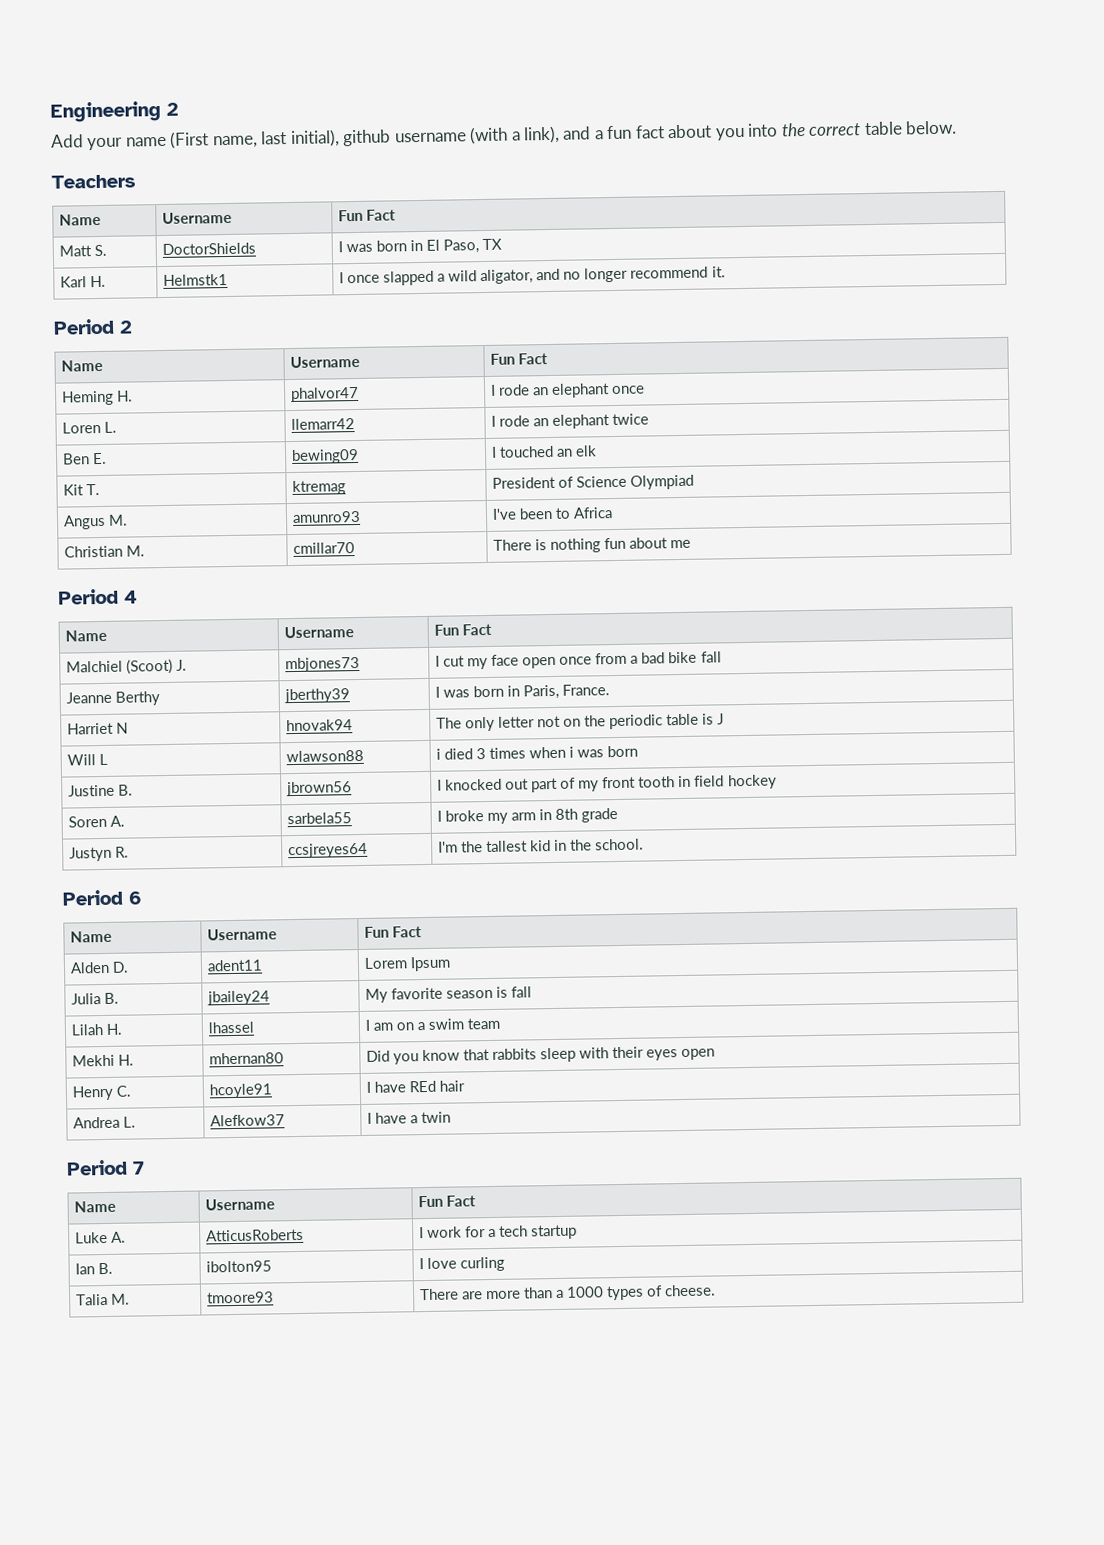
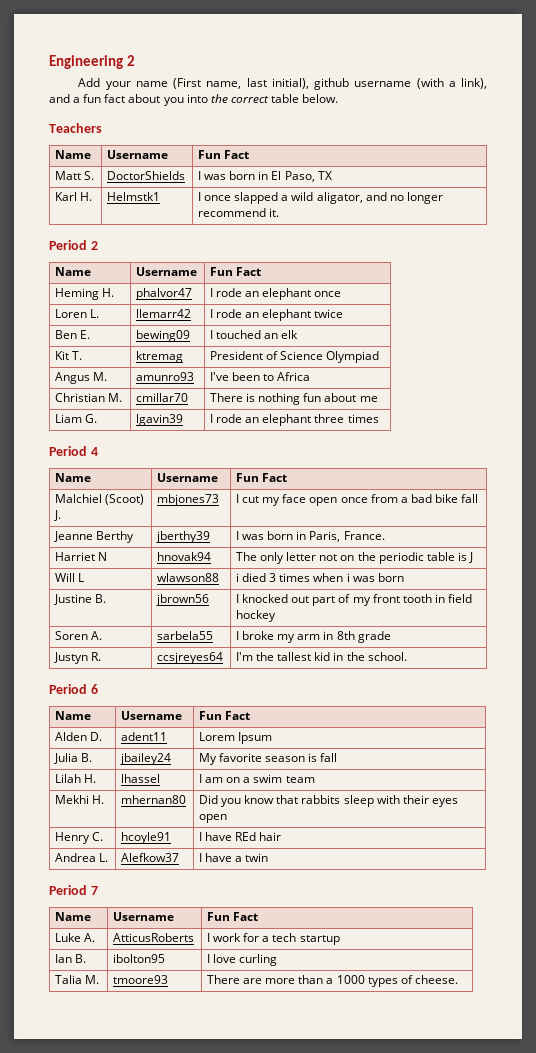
+ Liam G. | lgavin39 | I rode an elephant three times

